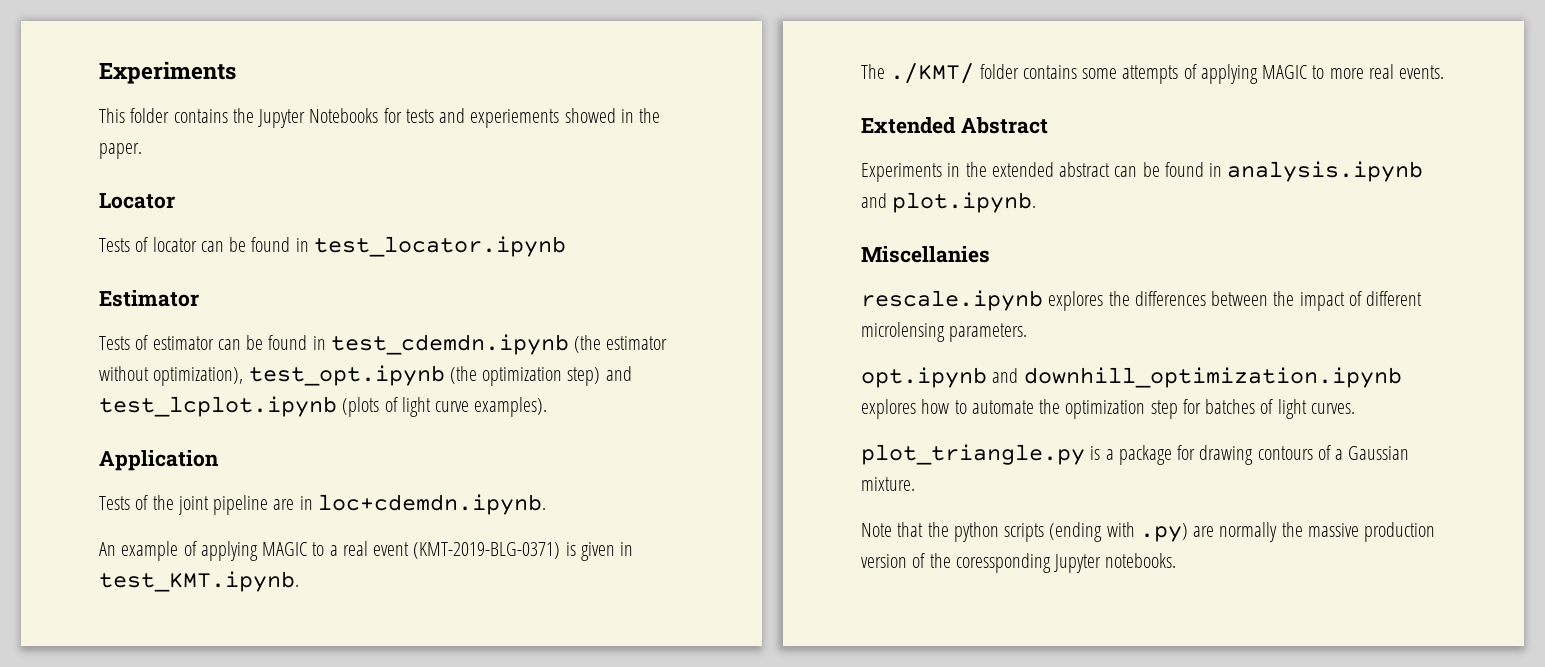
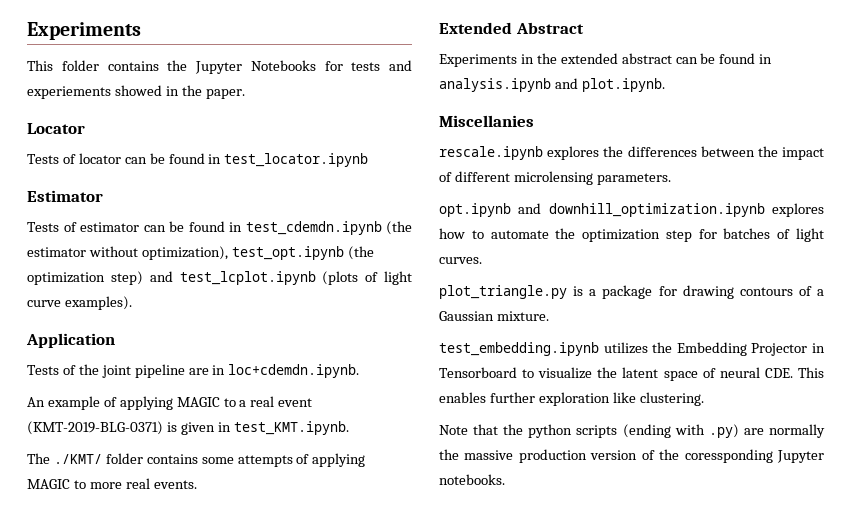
+ test_embedding.ipynb utilizes the Embedding Projector in Tensorboard to visualize the latent space of neural CDE. This enables further exploration like clustering.

